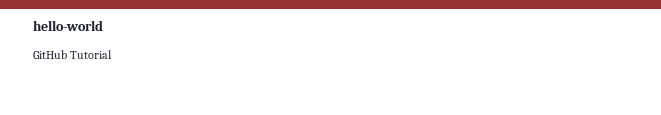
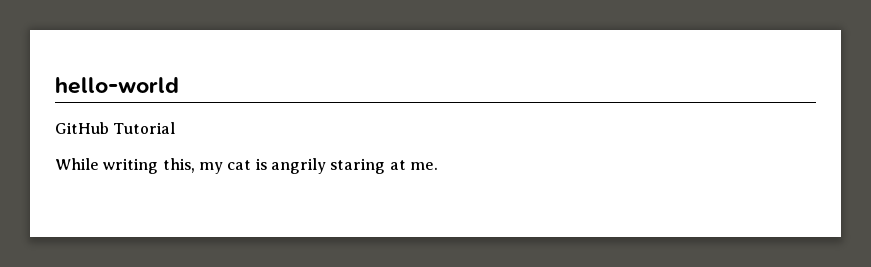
+ While writing this, my cat is angrily staring at me.

